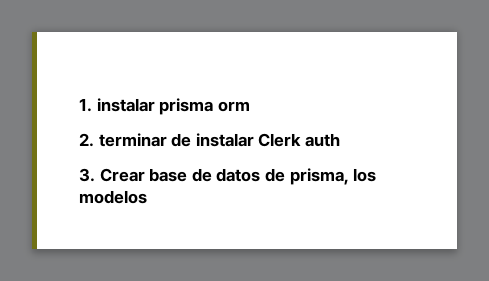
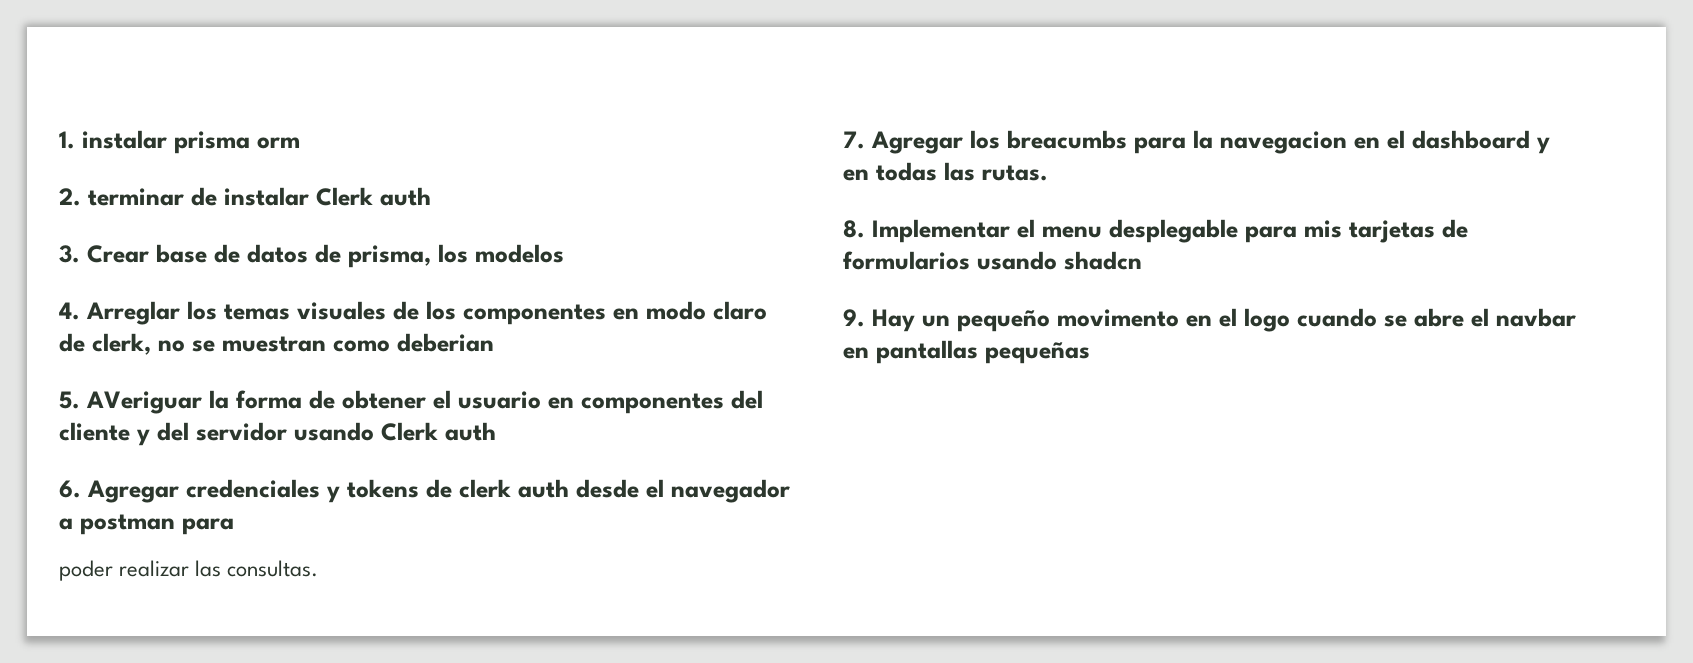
+ 4. Arreglar los temas visuales de los componentes en modo claro de clerk, no se muestran como deberian
+ 5. AVeriguar la forma de obtener el usuario en componentes del cliente y del servidor usando Clerk auth
+ 6. Agregar credenciales y tokens de clerk auth desde el navegador a postman para
+ poder realizar las consultas.
+ 7. Agregar los breacumbs para la navegacion en el dashboard y en todas las rutas.
+ 8. Implementar el menu desplegable para mis tarjetas de formularios usando shadcn
+ 9. Hay un pequeño movimento en el logo cuando se abre el navbar en pantallas pequeñas

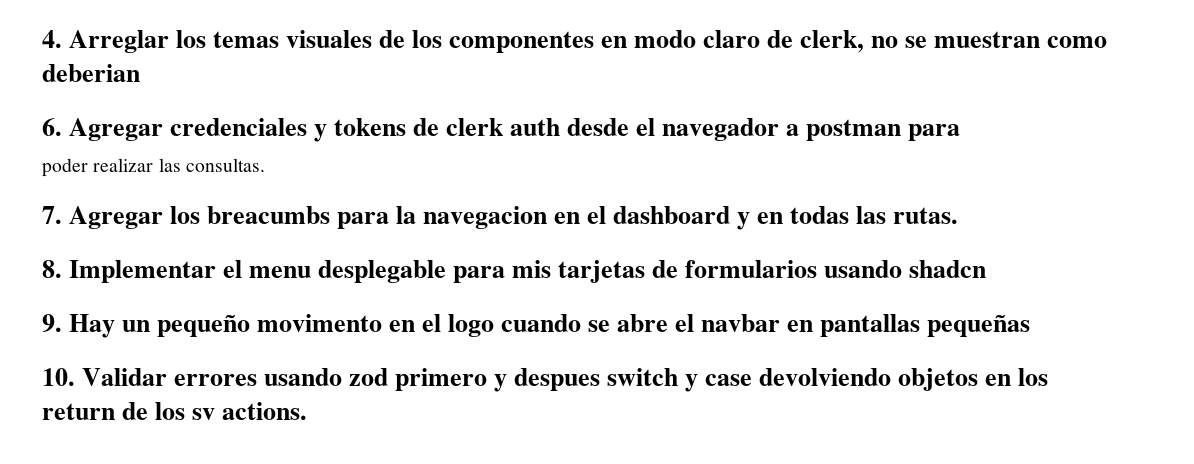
- 1. instalar prisma orm
- 2. terminar de instalar Clerk auth
- 3. Crear base de datos de prisma, los modelos
- 5. AVeriguar la forma de obtener el usuario en componentes del cliente y del servidor usando Clerk auth
+ 10. Validar errores usando zod primero y despues switch y case devolviendo objetos en los return de los sv actions.

